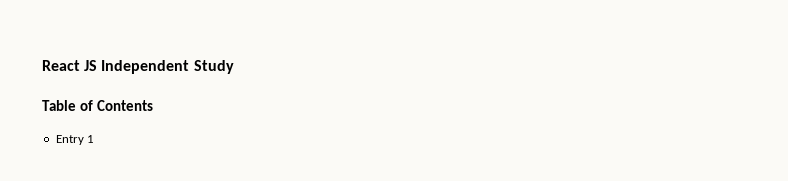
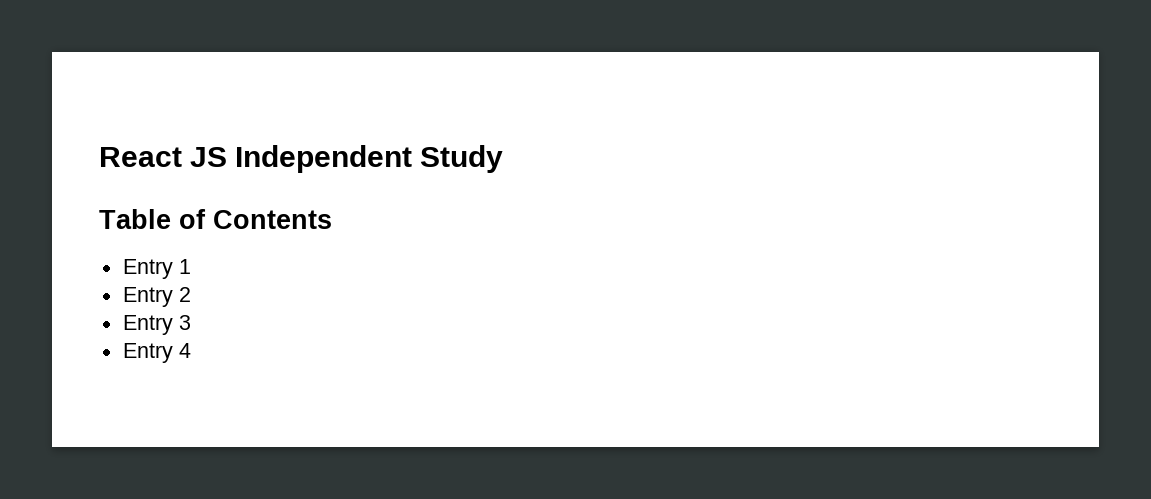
+ Entry 2
+ Entry 3
+ Entry 4

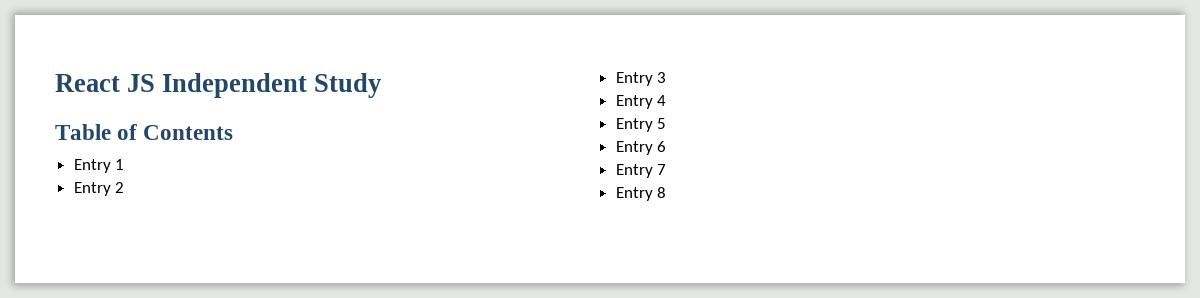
+ Entry 5
+ Entry 6
+ Entry 7
+ Entry 8

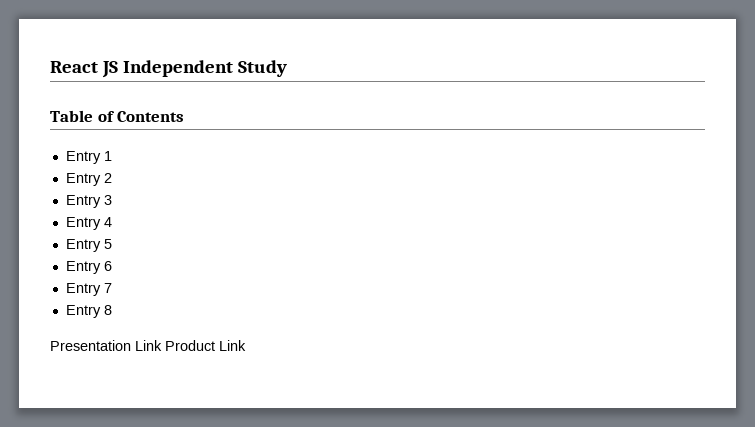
+ Presentation Link Product Link

